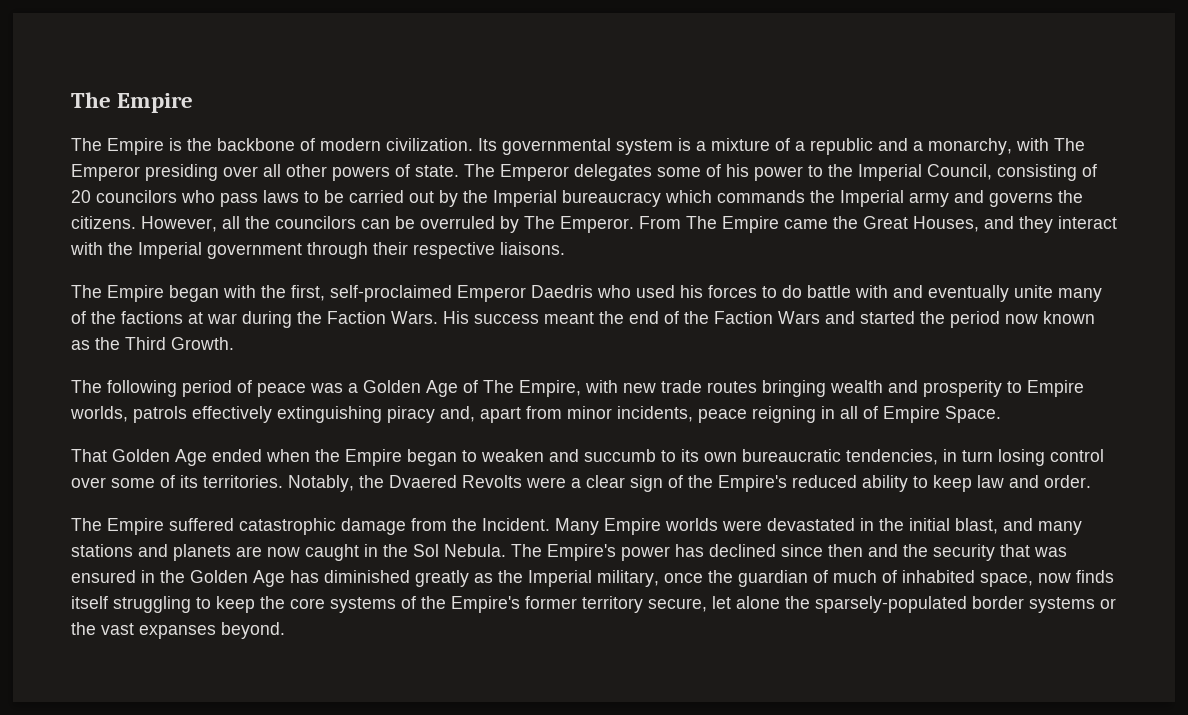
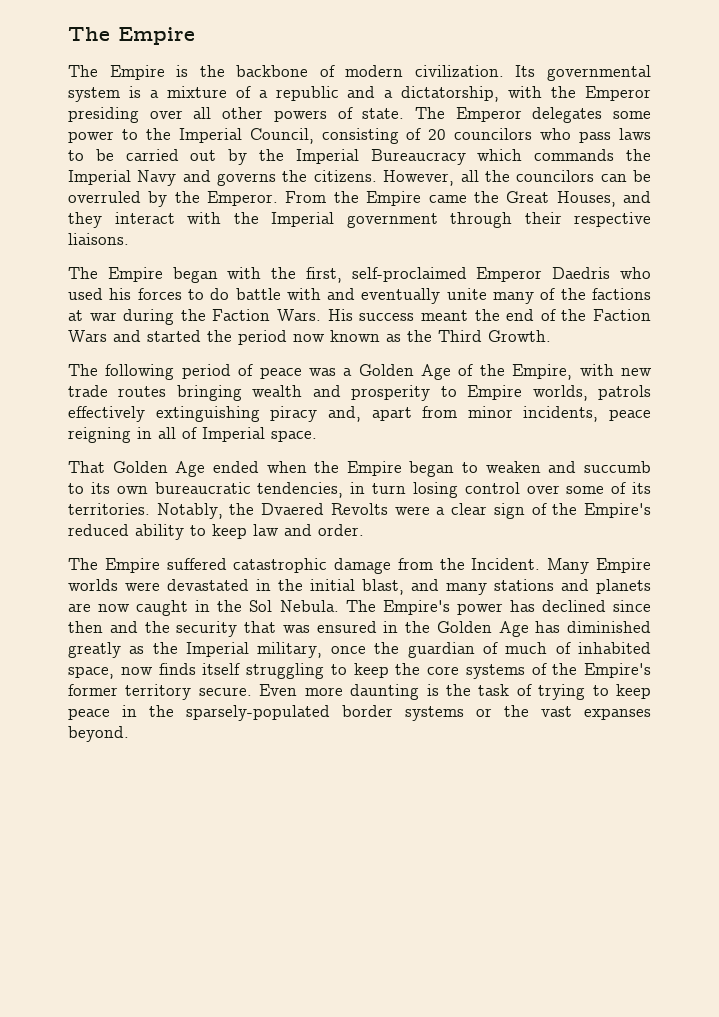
- Its governmental system is a mixture of a republic and a monarchy, with The Emperor presiding over all other powers of state.
+ Its governmental system is a mixture of a republic and a dictatorship, with the Emperor presiding over all other powers of state.
- The Emperor delegates some of his power to the Imperial Council, consisting of 20 councilors who pass laws to be carried out by the Imperial bureaucracy which commands the Imperial army and governs the citizens.
+ The Emperor delegates some power to the Imperial Council, consisting of 20 councilors who pass laws to be carried out by the Imperial Bureaucracy which commands the Imperial Navy and governs the citizens.
- However, all the councilors can be overruled by The Emperor.
+ However, all the councilors can be overruled by the Emperor.
- From The Empire came the Great Houses, and they interact with the Imperial government through their respective liaisons.
+ From the Empire came the Great Houses, and they interact with the Imperial government through their respective liaisons.
- The following period of peace was a Golden Age of The Empire, with new trade routes bringing wealth and prosperity to Empire worlds, patrols effectively extinguishing piracy and, apart from minor incidents, peace reigning in all of Empire Space.
+ The following period of peace was a Golden Age of the Empire, with new trade routes bringing wealth and prosperity to Empire worlds, patrols effectively extinguishing piracy and, apart from minor incidents, peace reigning in all of Imperial space.
- The Empire's power has declined since then and the security that was ensured in the Golden Age has diminished greatly as the Imperial military, once the guardian of much of inhabited space, now finds itself struggling to keep the core systems of the Empire's former territory secure, let alone the sparsely-populated border systems or the vast expanses beyond.
+ The Empire's power has declined since then and the security that was ensured in the Golden Age has diminished greatly as the Imperial military, once the guardian of much of inhabited space, now finds itself struggling to keep the core systems of the Empire's former territory secure. Even more daunting is the task of trying to keep peace in the sparsely-populated border systems or the vast expanses beyond.

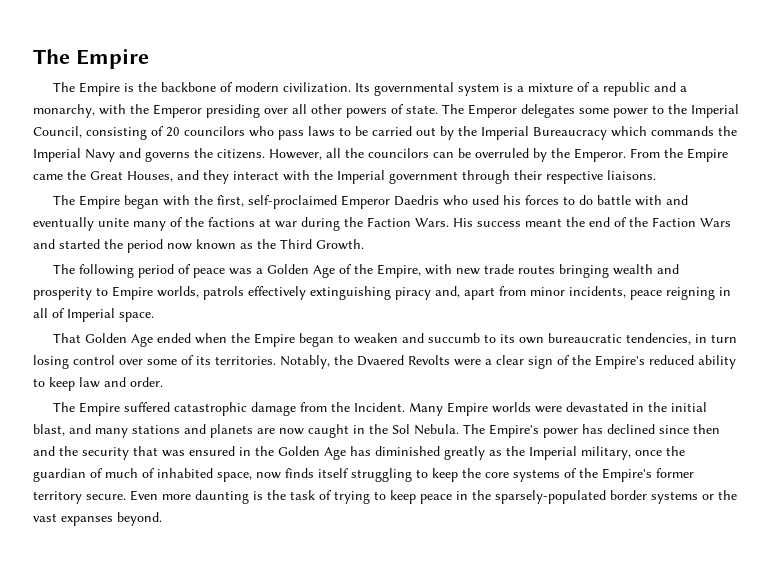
- Its governmental system is a mixture of a republic and a dictatorship, with the Emperor presiding over all other powers of state.
+ Its governmental system is a mixture of a republic and a monarchy, with the Emperor presiding over all other powers of state.

